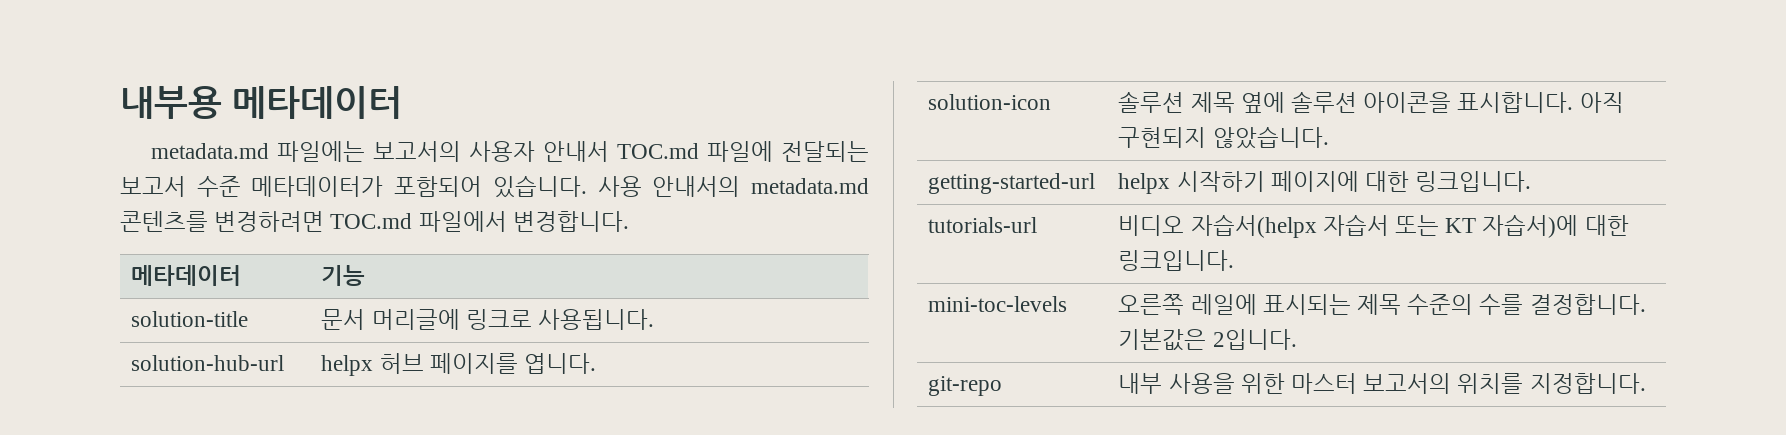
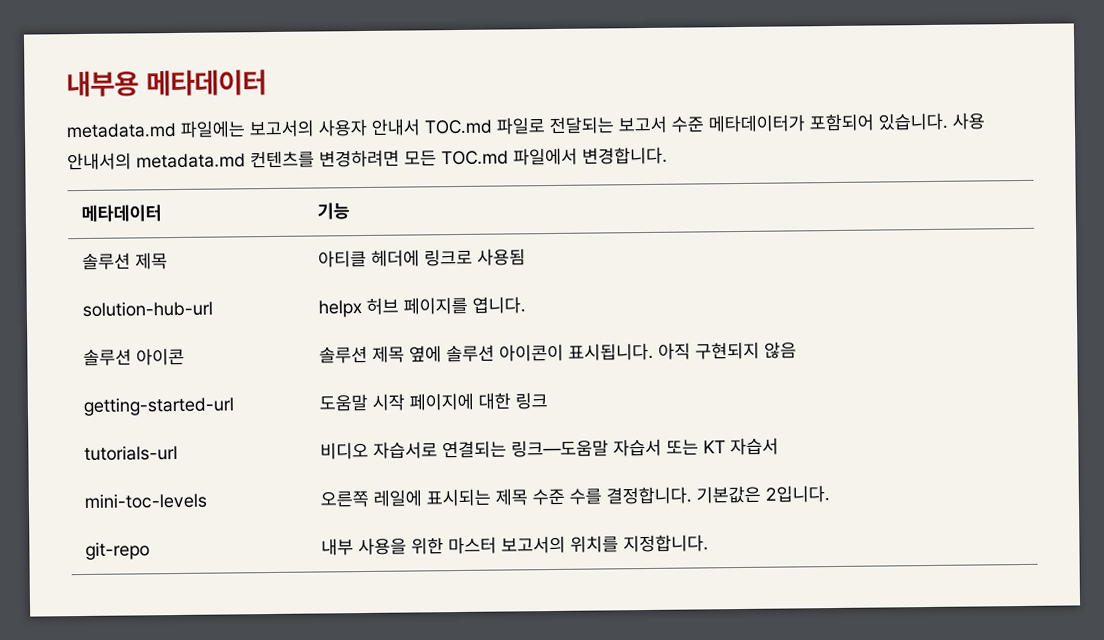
- metadata.md 파일에는 보고서의 사용자 안내서 TOC.md 파일에 전달되는 보고서 수준 메타데이터가 포함되어 있습니다.
+ metadata.md 파일에는 보고서의 사용자 안내서 TOC.md 파일로 전달되는 보고서 수준 메타데이터가 포함되어 있습니다.
- 사용 안내서의 metadata.md 콘텐츠를 변경하려면 TOC.md 파일에서 변경합니다.
+ 사용 안내서의 metadata.md 컨텐츠를 변경하려면 모든 TOC.md 파일에서 변경합니다.
- solution-title | 문서 머리글에 링크로 사용됩니다.
+ 솔루션 제목 | 아티클 헤더에 링크로 사용됨
- solution-icon | 솔루션 제목 옆에 솔루션 아이콘을 표시합니다. 아직 구현되지 않았습니다.
+ 솔루션 아이콘 | 솔루션 제목 옆에 솔루션 아이콘이 표시됩니다. 아직 구현되지 않음
- getting-started-url | helpx 시작하기 페이지에 대한 링크입니다.
+ getting-started-url | 도움말 시작 페이지에 대한 링크
- tutorials-url | 비디오 자습서(helpx 자습서 또는 KT 자습서)에 대한 링크입니다.
+ tutorials-url | 비디오 자습서로 연결되는 링크—도움말 자습서 또는 KT 자습서
- mini-toc-levels | 오른쪽 레일에 표시되는 제목 수준의 수를 결정합니다. 기본값은 2입니다.
+ mini-toc-levels | 오른쪽 레일에 표시되는 제목 수준 수를 결정합니다. 기본값은 2입니다.

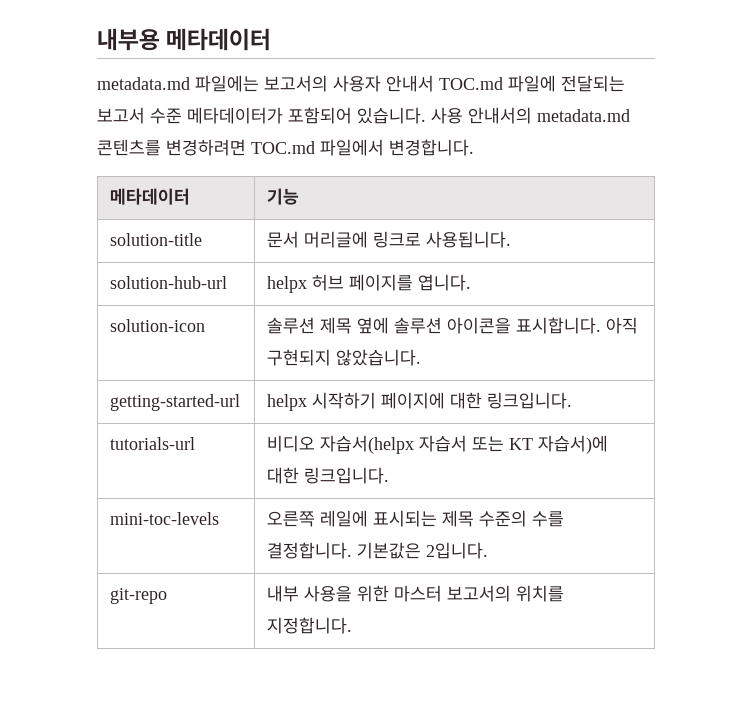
- metadata.md 파일에는 보고서의 사용자 안내서 TOC.md 파일로 전달되는 보고서 수준 메타데이터가 포함되어 있습니다.
+ metadata.md 파일에는 보고서의 사용자 안내서 TOC.md 파일에 전달되는 보고서 수준 메타데이터가 포함되어 있습니다.
- 사용 안내서의 metadata.md 컨텐츠를 변경하려면 모든 TOC.md 파일에서 변경합니다.
+ 사용 안내서의 metadata.md 콘텐츠를 변경하려면 TOC.md 파일에서 변경합니다.
- 솔루션 제목 | 아티클 헤더에 링크로 사용됨
+ solution-title | 문서 머리글에 링크로 사용됩니다.
- 솔루션 아이콘 | 솔루션 제목 옆에 솔루션 아이콘이 표시됩니다. 아직 구현되지 않음
+ solution-icon | 솔루션 제목 옆에 솔루션 아이콘을 표시합니다. 아직 구현되지 않았습니다.
- getting-started-url | 도움말 시작 페이지에 대한 링크
+ getting-started-url | helpx 시작하기 페이지에 대한 링크입니다.
- tutorials-url | 비디오 자습서로 연결되는 링크—도움말 자습서 또는 KT 자습서
+ tutorials-url | 비디오 자습서(helpx 자습서 또는 KT 자습서)에 대한 링크입니다.
- mini-toc-levels | 오른쪽 레일에 표시되는 제목 수준 수를 결정합니다. 기본값은 2입니다.
+ mini-toc-levels | 오른쪽 레일에 표시되는 제목 수준의 수를 결정합니다. 기본값은 2입니다.

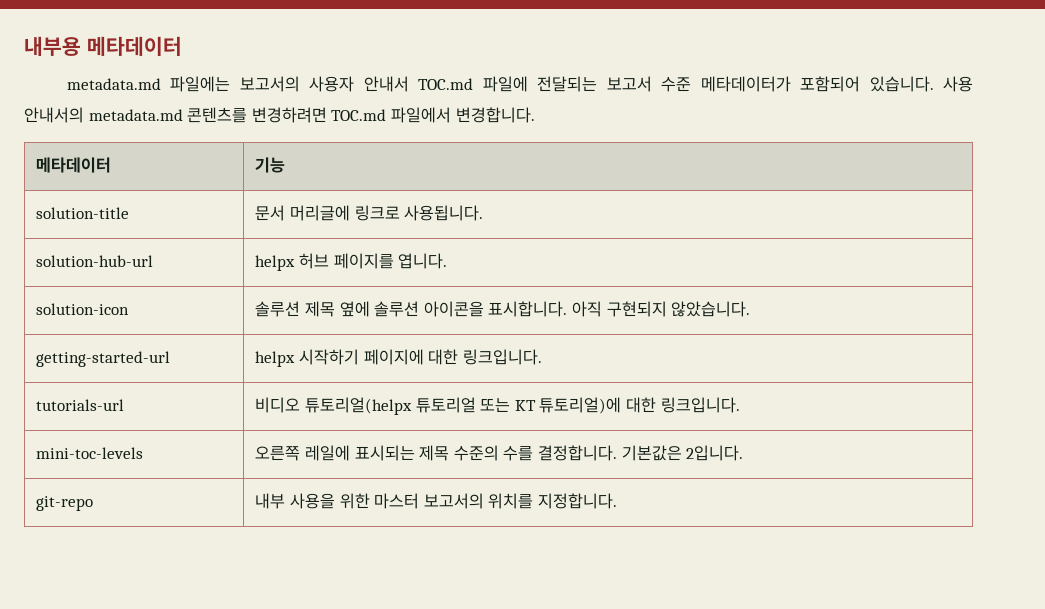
- tutorials-url | 비디오 자습서(helpx 자습서 또는 KT 자습서)에 대한 링크입니다.
+ tutorials-url | 비디오 튜토리얼(helpx 튜토리얼 또는 KT 튜토리얼)에 대한 링크입니다.

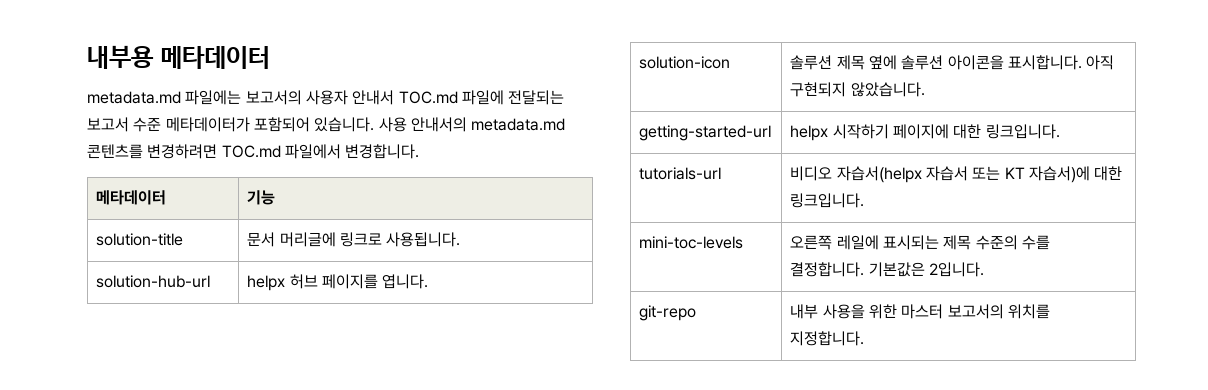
- tutorials-url | 비디오 튜토리얼(helpx 튜토리얼 또는 KT 튜토리얼)에 대한 링크입니다.
+ tutorials-url | 비디오 자습서(helpx 자습서 또는 KT 자습서)에 대한 링크입니다.

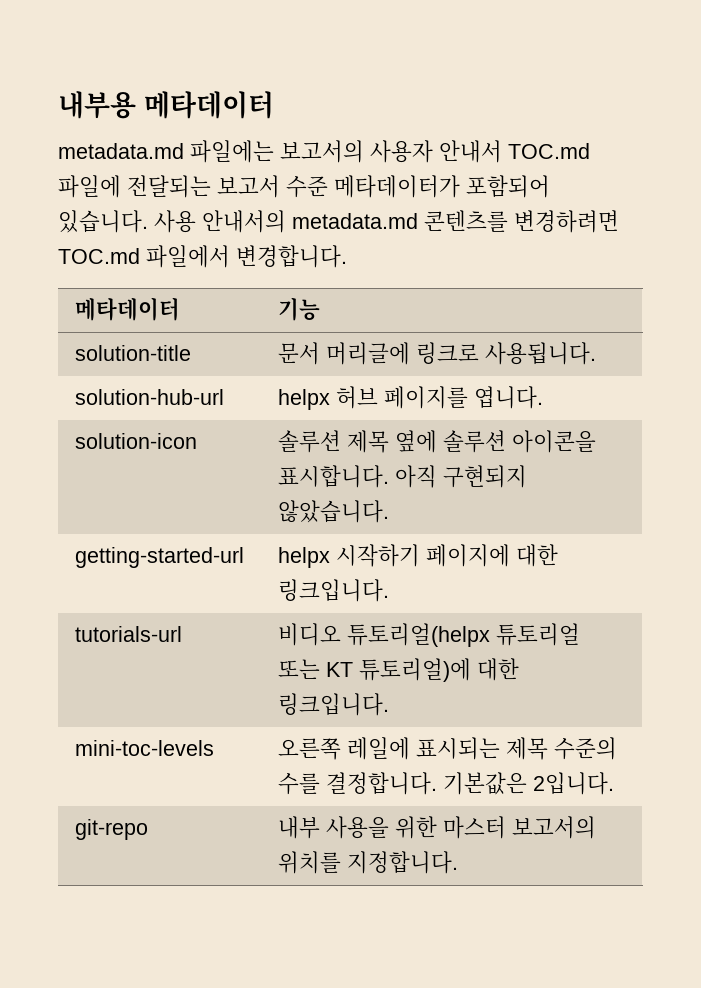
- tutorials-url | 비디오 자습서(helpx 자습서 또는 KT 자습서)에 대한 링크입니다.
+ tutorials-url | 비디오 튜토리얼(helpx 튜토리얼 또는 KT 튜토리얼)에 대한 링크입니다.

